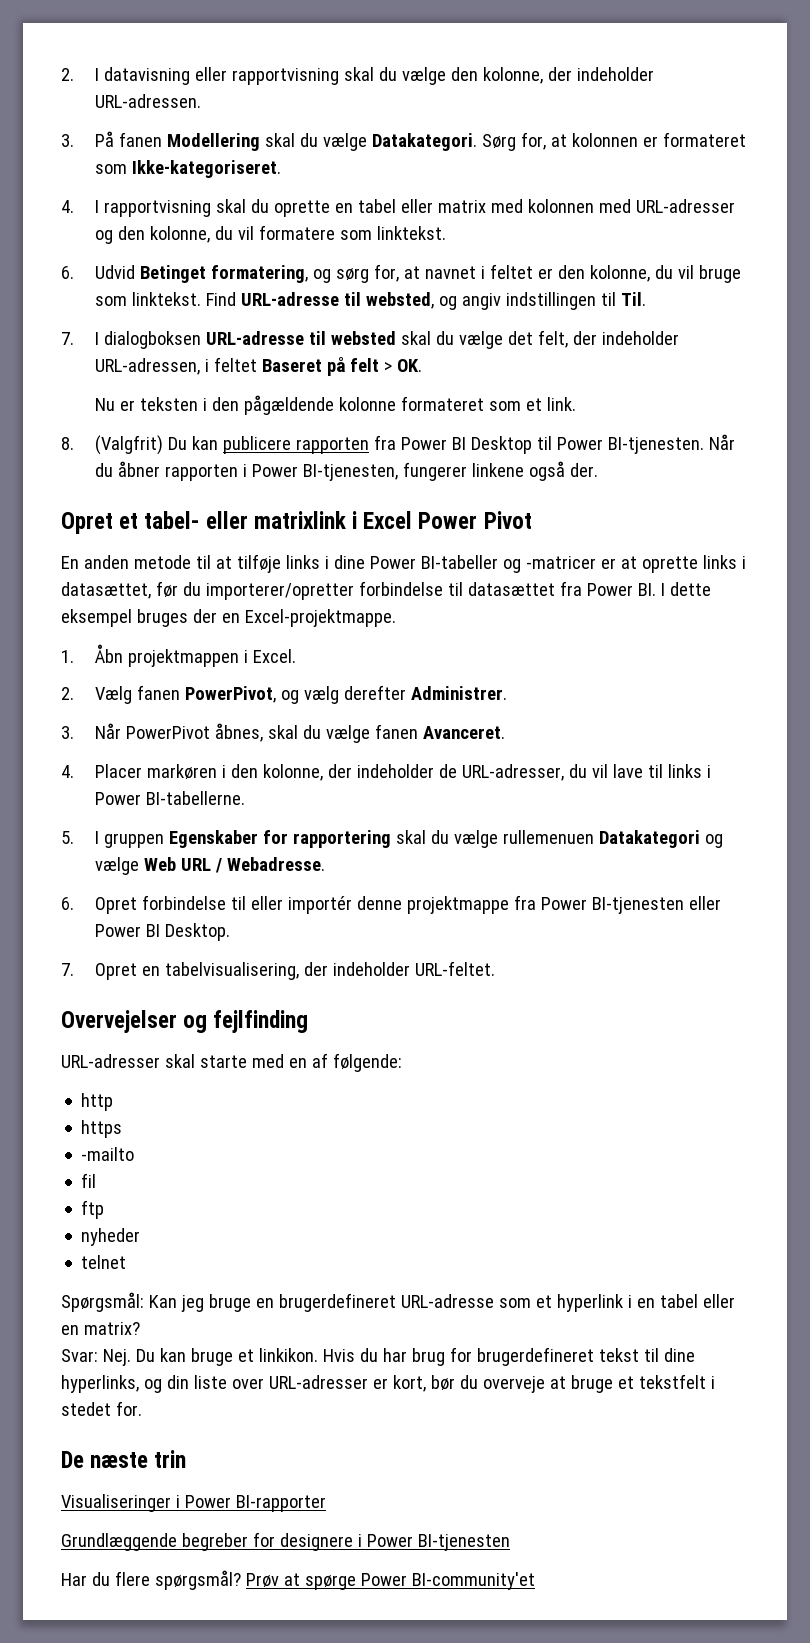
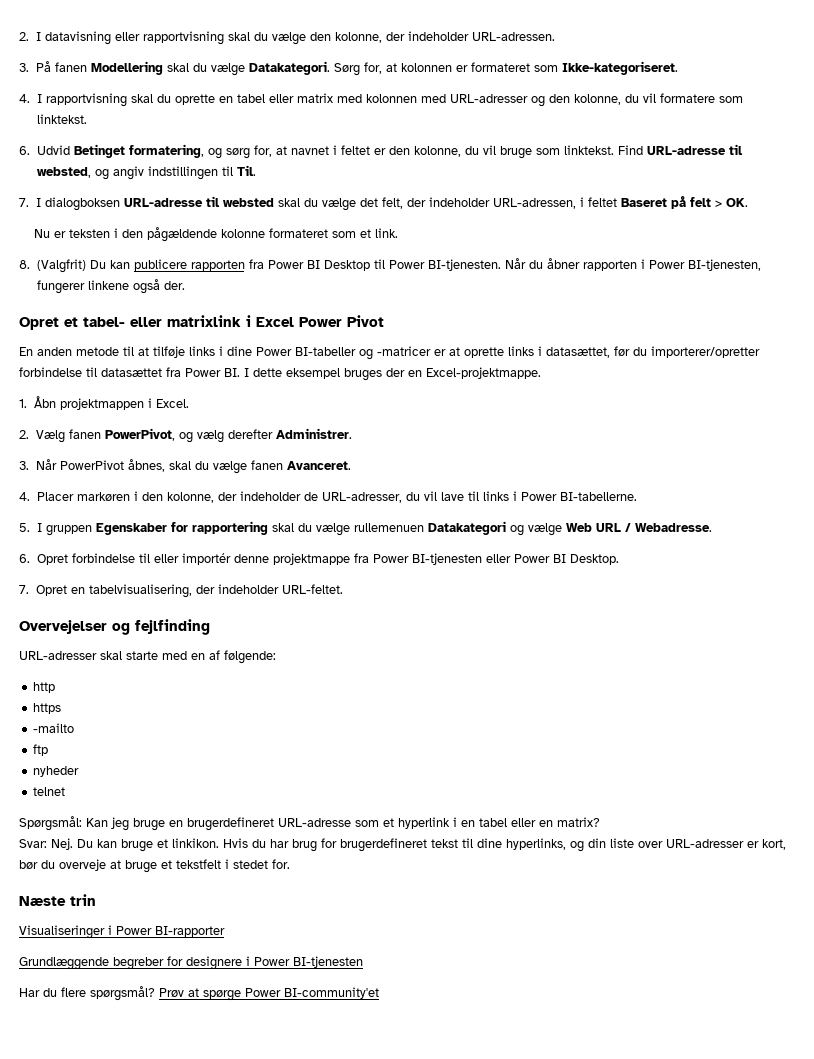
- fil
- De næste trin
+ Næste trin

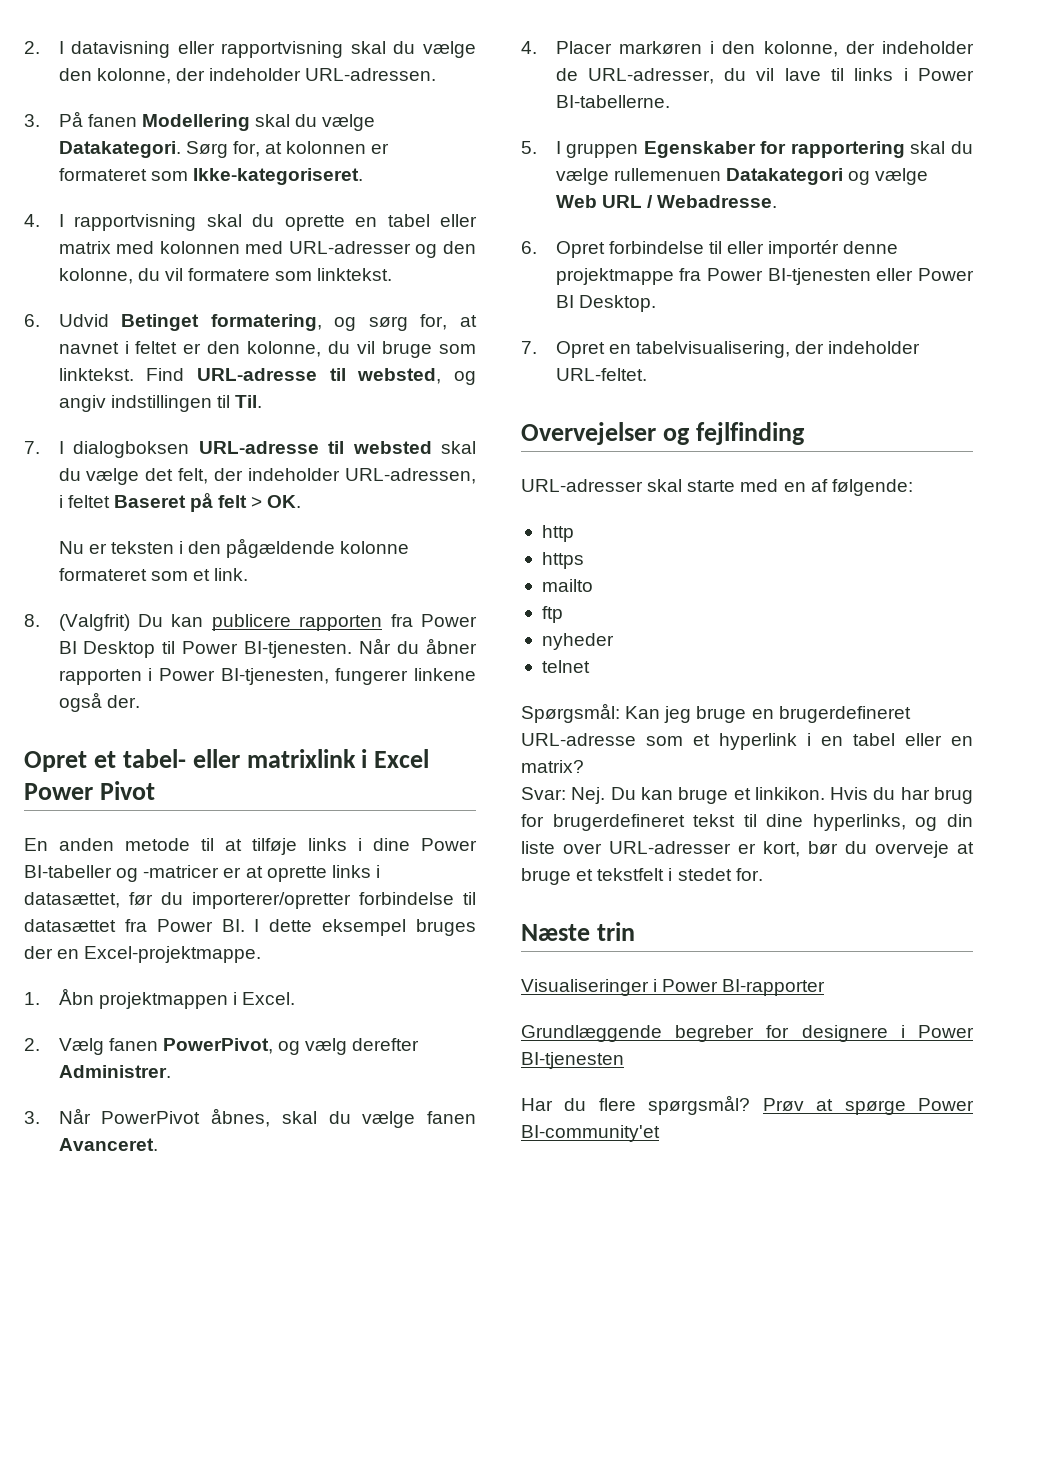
- -mailto
+ mailto

